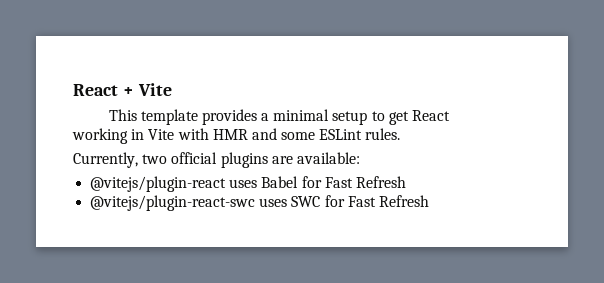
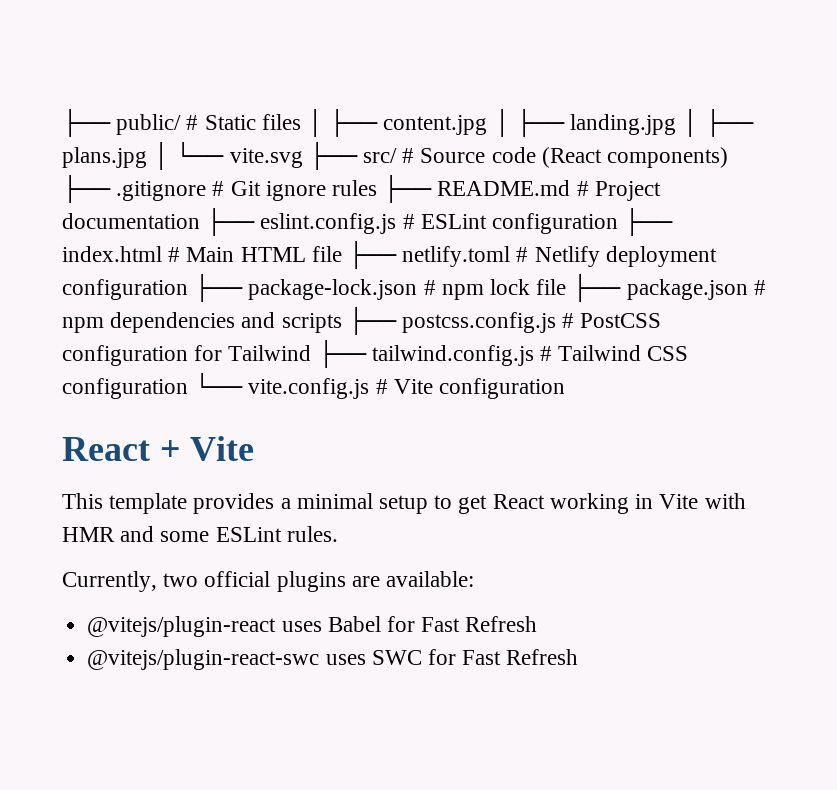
+ ├── public/ # Static files │ ├── content.jpg │ ├── landing.jpg │ ├── plans.jpg │ └── vite.svg ├── src/ # Source code (React components) ├── .gitignore # Git ignore rules ├── README.md # Project documentation ├── eslint.config.js # ESLint configuration ├── index.html # Main HTML file ├── netlify.toml # Netlify deployment configuration ├── package-lock.json # npm lock file ├── package.json # npm dependencies and scripts ├── postcss.config.js # PostCSS configuration for Tailwind ├── tailwind.config.js # Tailwind CSS configuration └── vite.config.js # Vite configuration

